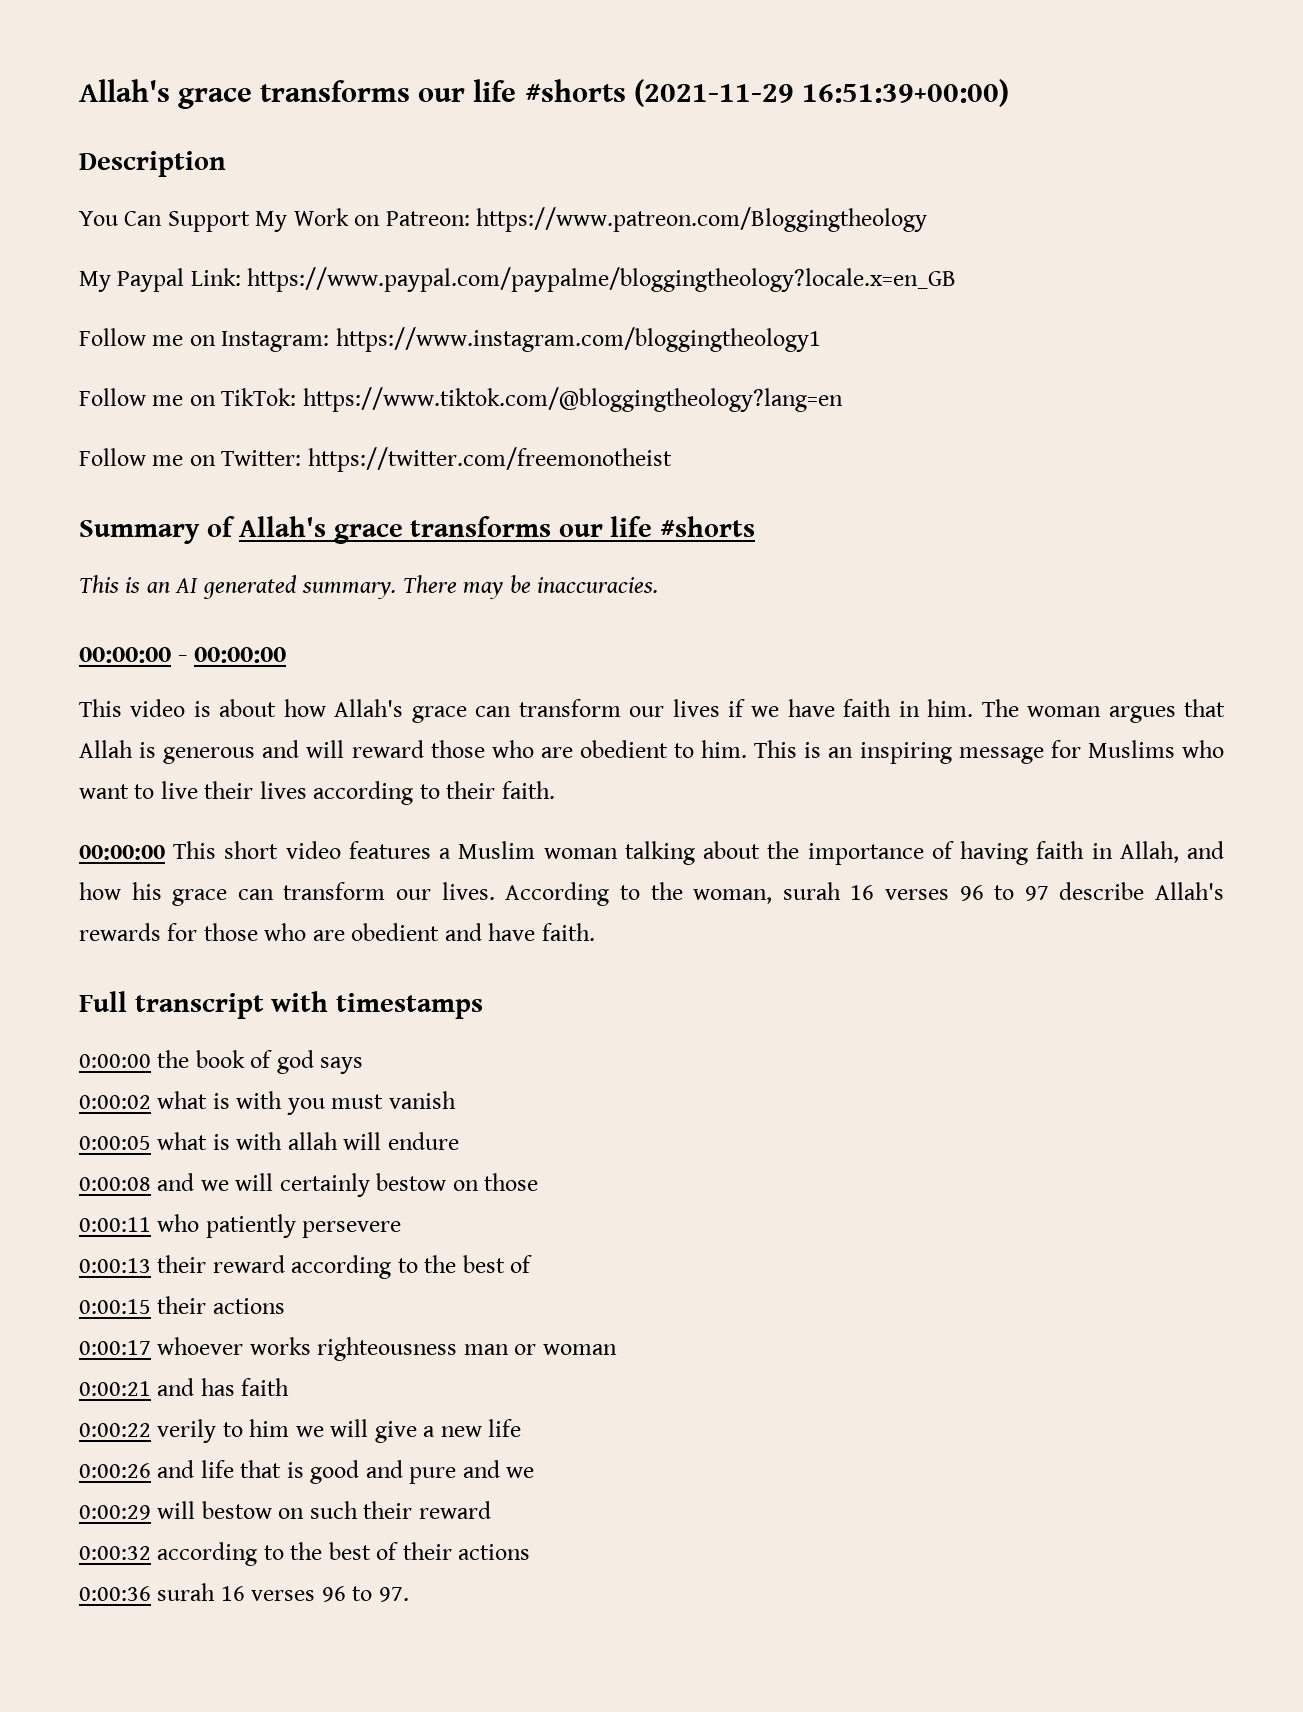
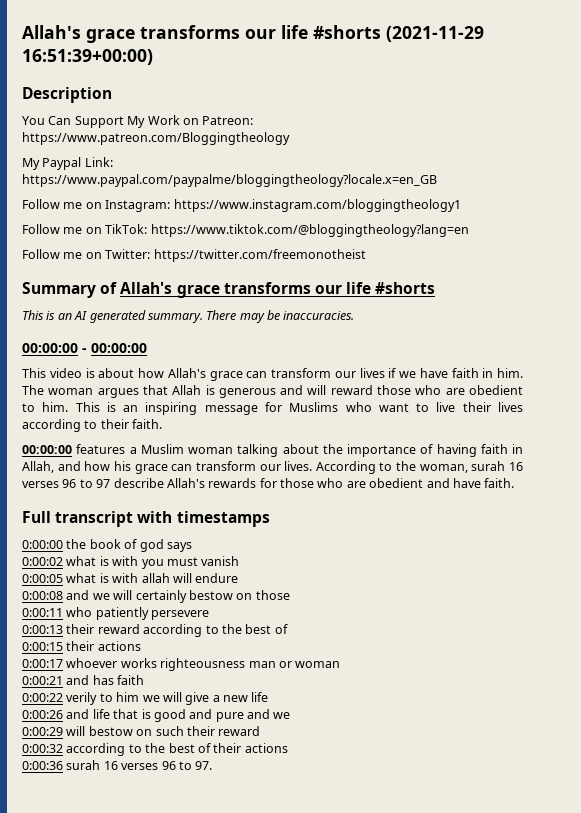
- 00:00:00 This short video features a Muslim woman talking about the importance of having faith in Allah, and how his grace can transform our lives.
+ 00:00:00 features a Muslim woman talking about the importance of having faith in Allah, and how his grace can transform our lives.

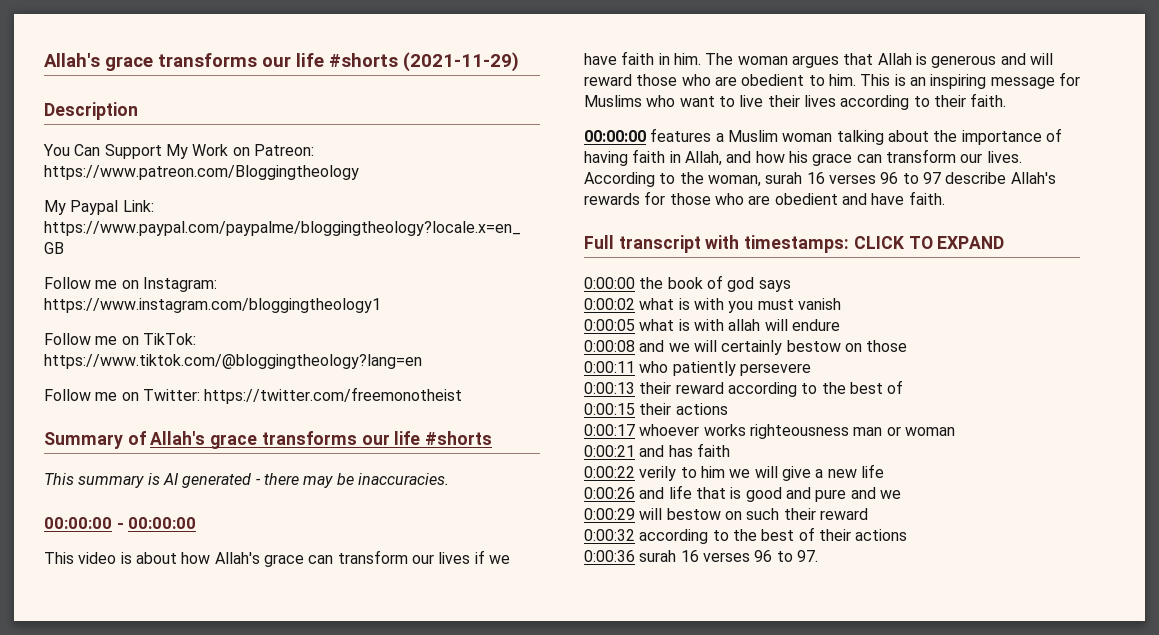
- Allah's grace transforms our life #shorts (2021-11-29 16:51:39+00:00)
+ Allah's grace transforms our life #shorts (2021-11-29)
- This is an AI generated summary. There may be inaccuracies.
+ This summary is AI generated - there may be inaccuracies.
- Full transcript with timestamps
+ Full transcript with timestamps: CLICK TO EXPAND

